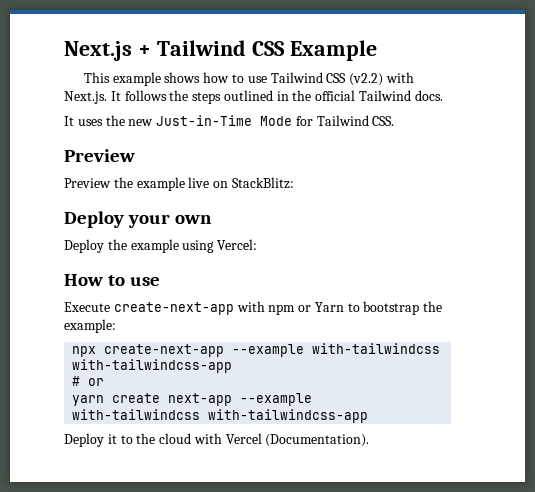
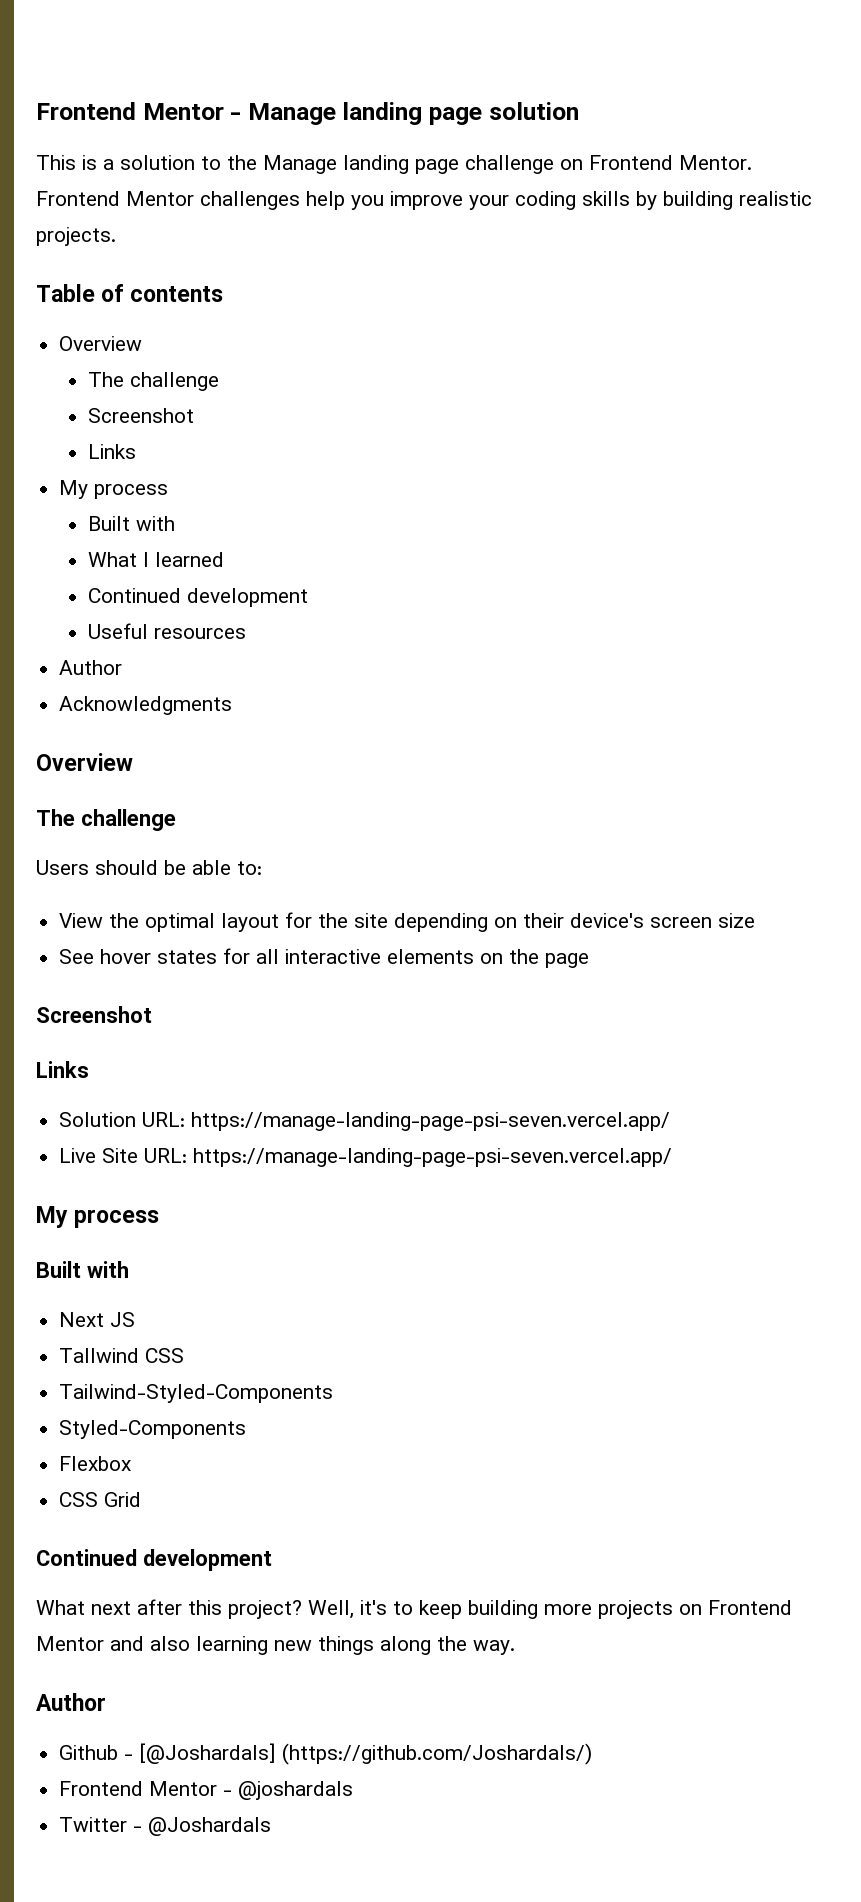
- Next.js + Tailwind CSS Example
- This example shows how to use Tailwind CSS (v2.2) with Next.js. It follows the steps outlined in the official Tailwind docs.
- It uses the new Just-in-Time Mode for Tailwind CSS.
- Preview
- Preview the example live on StackBlitz:
- Deploy your own
- Deploy the example using Vercel:
- How to use
- Execute create-next-app with npm or Yarn to bootstrap the example:
- npx create-next-app --example with-tailwindcss with-tailwindcss-app
- # or
- yarn create next-app --example with-tailwindcss with-tailwindcss-app
- Deploy it to the cloud with Vercel (Documentation).
+ Frontend Mentor - Manage landing page solution
+ This is a solution to the Manage landing page challenge on Frontend Mentor. Frontend Mentor challenges help you improve your coding skills by building realistic projects.
+ Table of contents
+ Overview
+ The challenge
+ Screenshot
+ Links
+ My process
+ Built with
+ What I learned
+ Continued development
+ Useful resources
+ Author
+ Acknowledgments
+ Overview
+ The challenge
+ Users should be able to:
+ View the optimal layout for the site depending on their device's screen size
+ See hover states for all interactive elements on the page
+ Screenshot
+ Links
+ Solution URL: https://manage-landing-page-psi-seven.vercel.app/
+ Live Site URL: https://manage-landing-page-psi-seven.vercel.app/
+ My process
+ Built with
+ Next JS
+ Tallwind CSS
+ Tailwind-Styled-Components
+ Styled-Components
+ Flexbox
+ CSS Grid
+ Continued development
+ What next after this project? Well, it's to keep building more projects on Frontend Mentor and also learning new things along the way.
+ Author
+ Github - [@Joshardals] (https://github.com/Joshardals/)
+ Frontend Mentor - @joshardals
+ Twitter - @Joshardals

